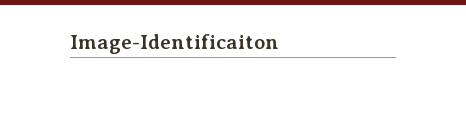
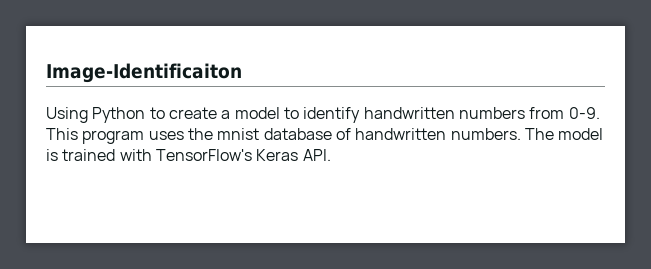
+ Using Python to create a model to identify handwritten numbers from 0-9. This program uses the mnist database of handwritten numbers. The model is trained with TensorFlow's Keras API.

